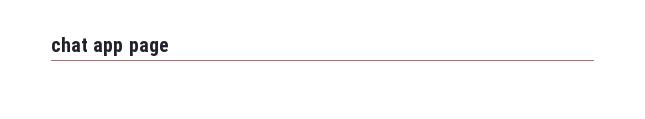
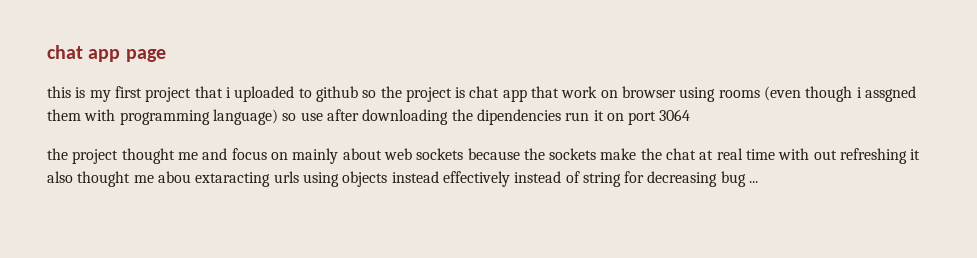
+ this is my first project that i uploaded to github so the project is chat app that work on browser using rooms (even though i assgned them with programming language) so use after downloading the dipendencies run it on port 3064
+ the project thought me and focus on mainly about web sockets because the sockets make the chat at real time with out refreshing it also thought me abou extaracting urls using objects instead effectively instead of string for decreasing bug ...

